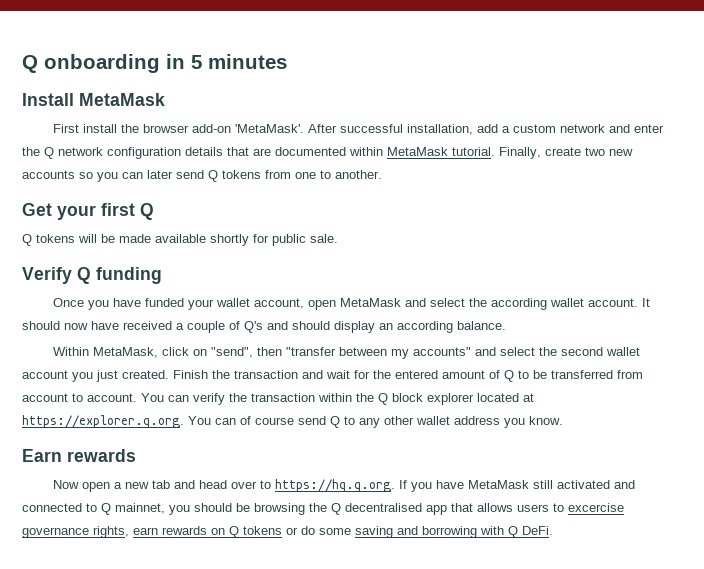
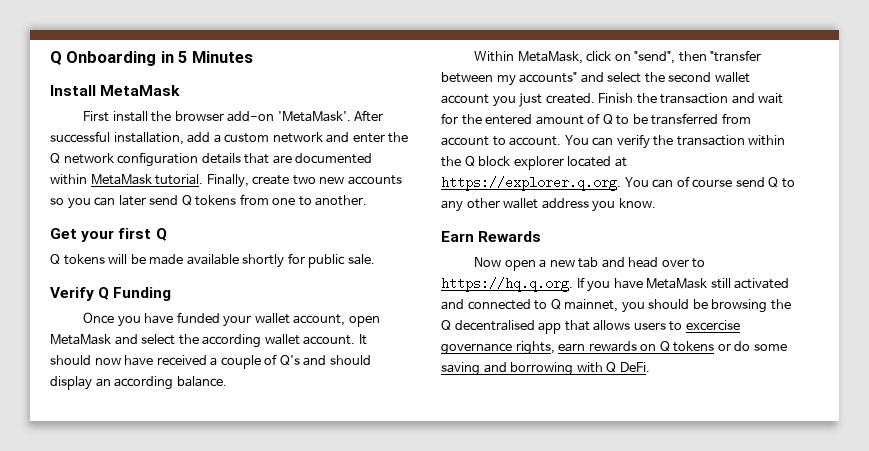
- Q onboarding in 5 minutes
+ Q Onboarding in 5 Minutes
- Verify Q funding
+ Verify Q Funding
- Earn rewards
+ Earn Rewards

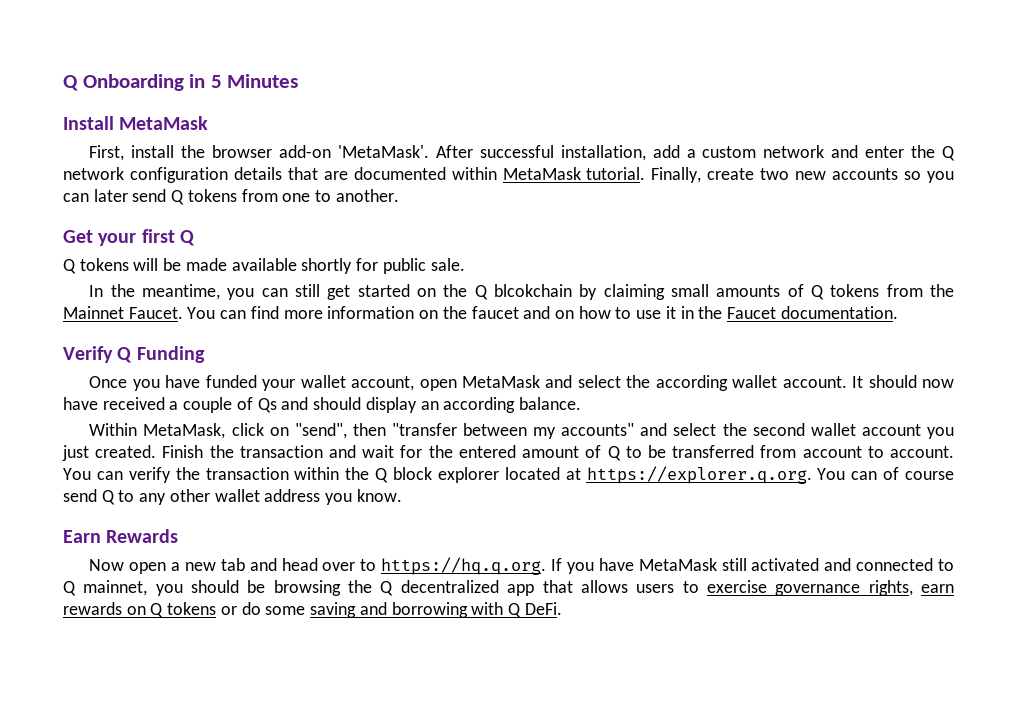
- First install the browser add-on 'MetaMask'.
+ First, install the browser add-on 'MetaMask'.
+ In the meantime, you can still get started on the Q blcokchain by claiming small amounts of Q tokens from the Mainnet Faucet. You can find more information on the faucet and on how to use it in the Faucet documentation.
- It should now have received a couple of Q's and should display an according balance.
+ It should now have received a couple of Qs and should display an according balance.
- Now open a new tab and head over to https://hq.q.org. If you have MetaMask still activated and connected to Q mainnet, you should be browsing the Q decentralised app that allows users to excercise governance rights, earn rewards on Q tokens or do some saving and borrowing with Q DeFi.
+ Now open a new tab and head over to https://hq.q.org. If you have MetaMask still activated and connected to Q mainnet, you should be browsing the Q decentralized app that allows users to exercise governance rights, earn rewards on Q tokens or do some saving and borrowing with Q DeFi.

